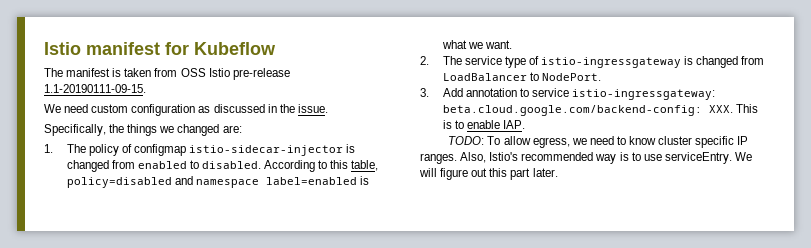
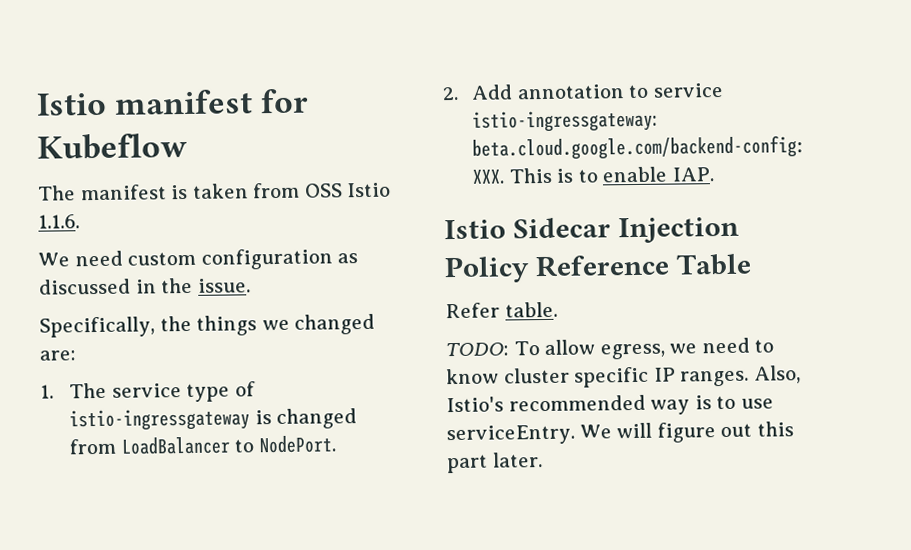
- The manifest is taken from OSS Istio pre-release 1.1-20190111-09-15.
+ The manifest is taken from OSS Istio 1.1.6.
- 1. The policy of configmap istio-sidecar-injector is changed from enabled to disabled. According to this table, policy=disabled and namespace label=enabled is what we want.
- 2. The service type of istio-ingressgateway is changed from LoadBalancer to NodePort.
+ 1. The service type of istio-ingressgateway is changed from LoadBalancer to NodePort.
- 3. Add annotation to service istio-ingressgateway: beta.cloud.google.com/backend-config: XXX. This is to enable IAP.
+ 2. Add annotation to service istio-ingressgateway: beta.cloud.google.com/backend-config: XXX. This is to enable IAP.
+ Istio Sidecar Injection Policy Reference Table
+ Refer table.

